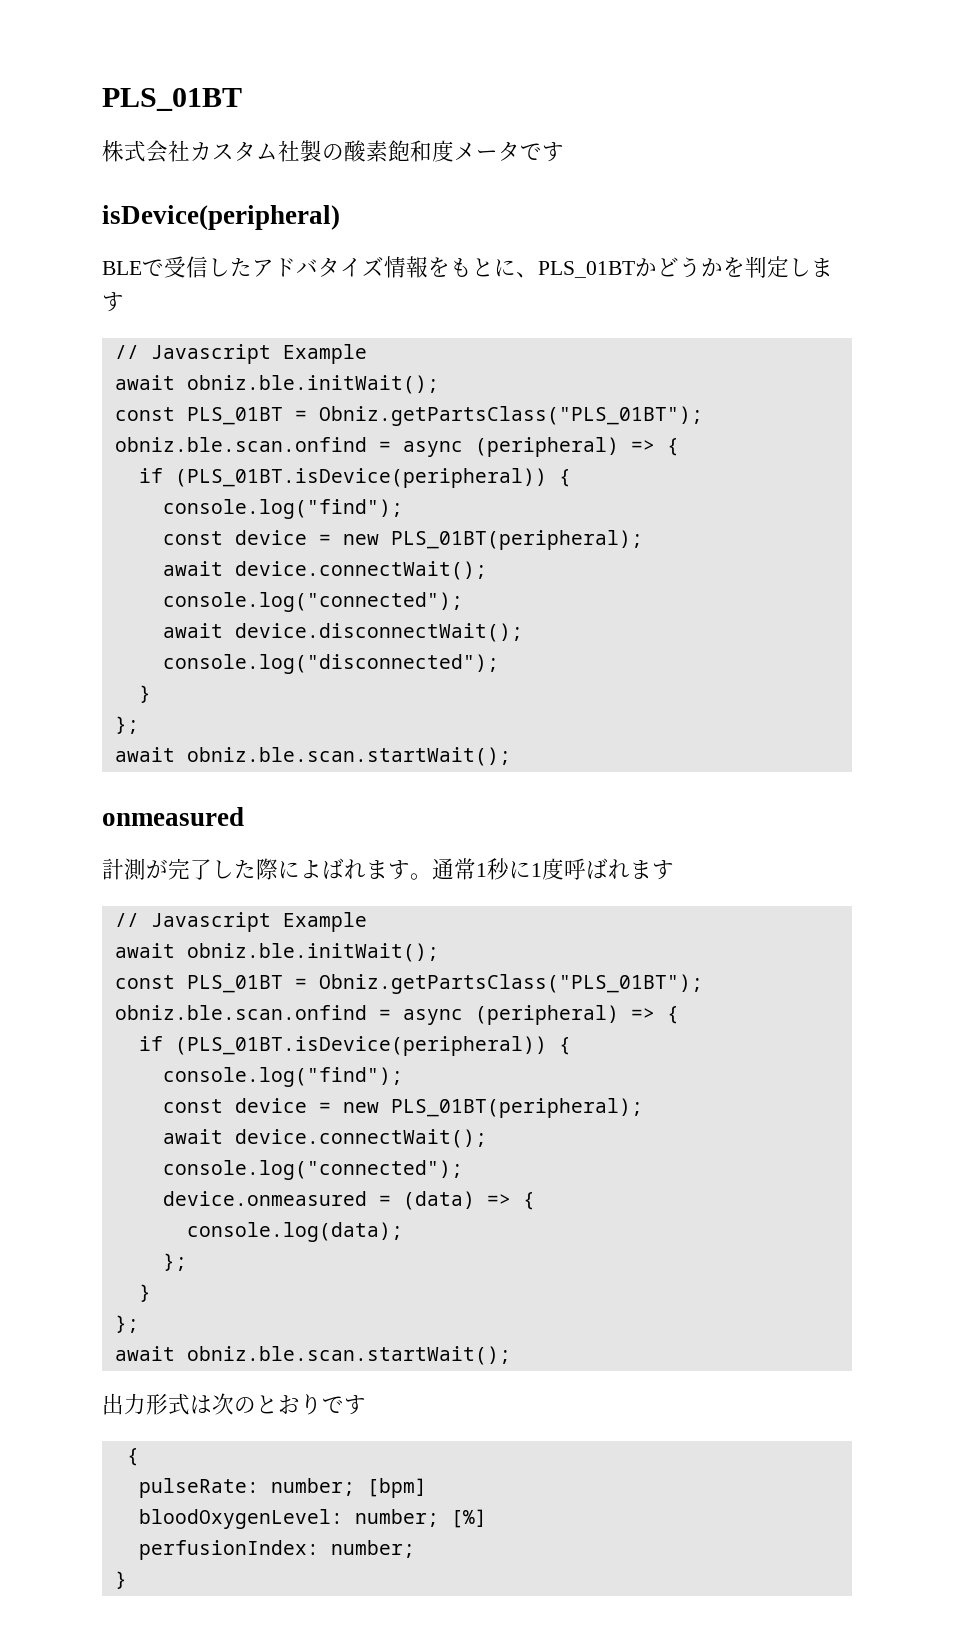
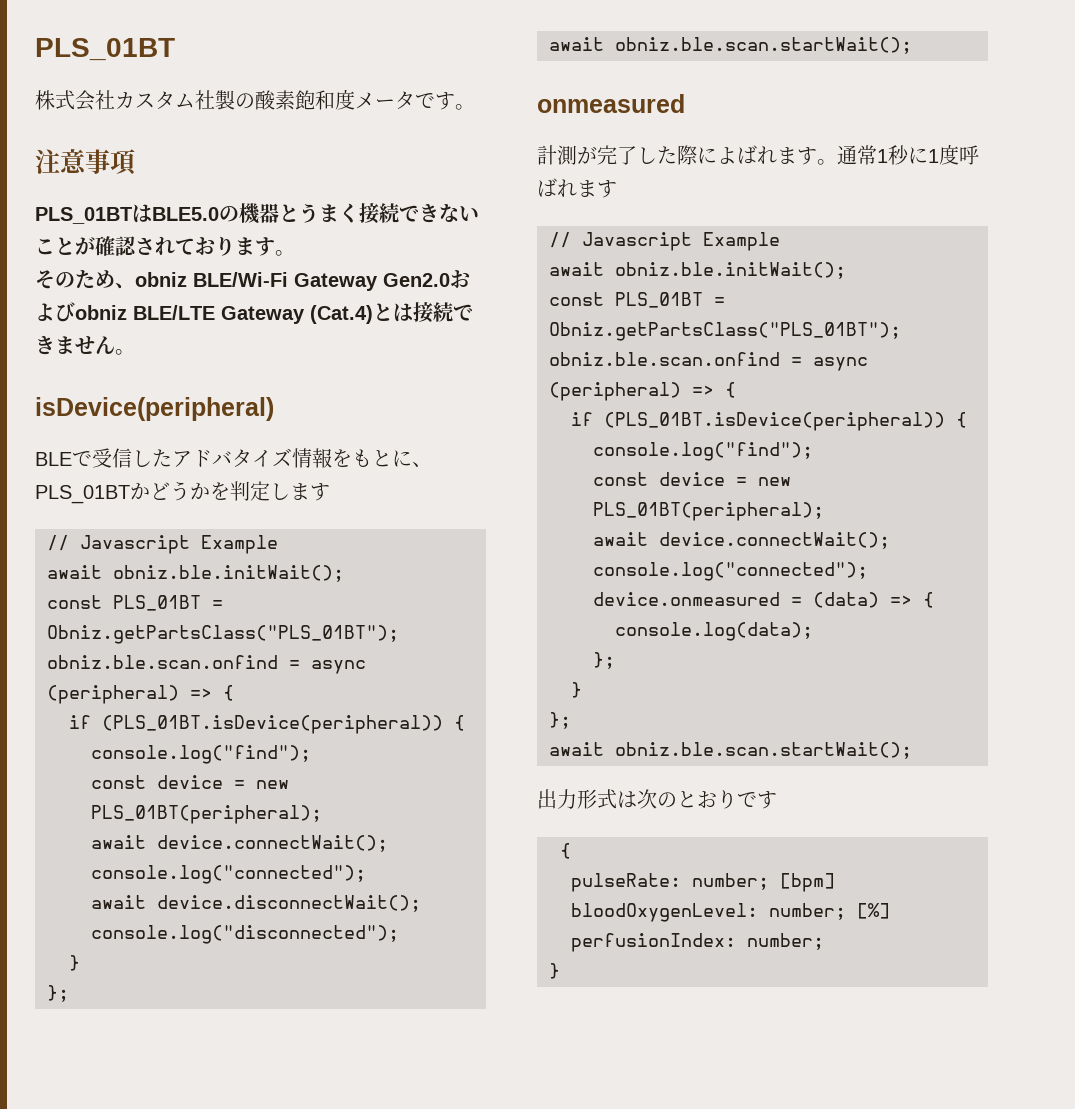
- 株式会社カスタム社製の酸素飽和度メータです
+ 株式会社カスタム社製の酸素飽和度メータです。
+ 注意事項
+ PLS_01BTはBLE5.0の機器とうまく接続できないことが確認されております。
+ そのため、obniz BLE/Wi-Fi Gateway Gen2.0およびobniz BLE/LTE Gateway (Cat.4)とは接続できません。

